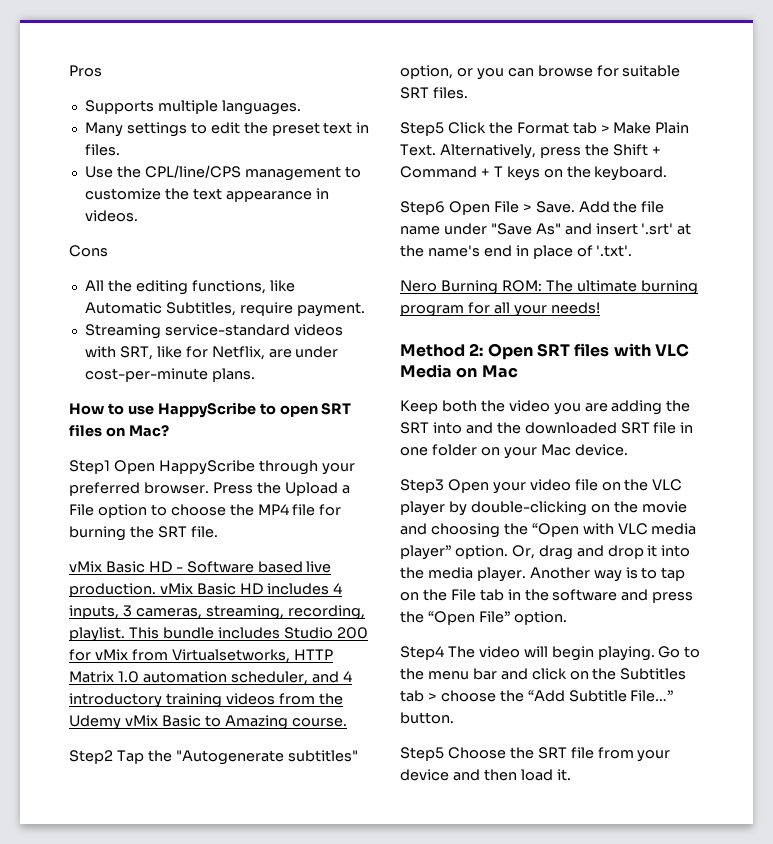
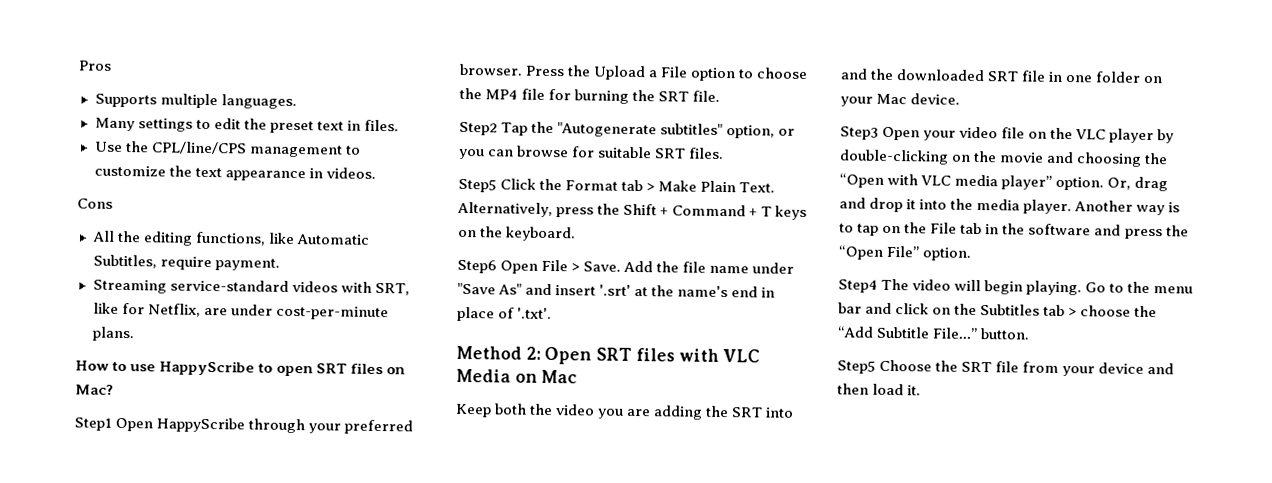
- vMix Basic HD - Software based live production. vMix Basic HD includes 4 inputs, 3 cameras, streaming, recording, playlist. This bundle includes Studio 200 for vMix from Virtualsetworks, HTTP Matrix 1.0 automation scheduler, and 4 introductory training videos from the Udemy vMix Basic to Amazing course.
- Nero Burning ROM: The ultimate burning program for all your needs!

